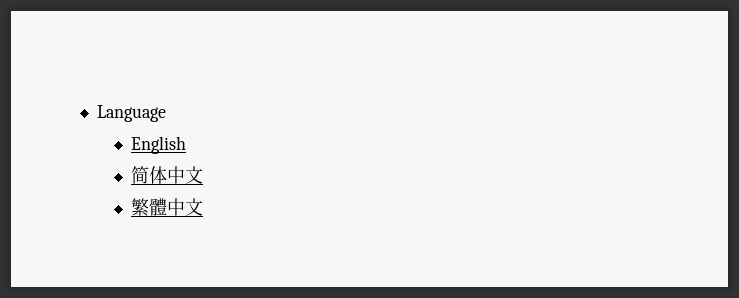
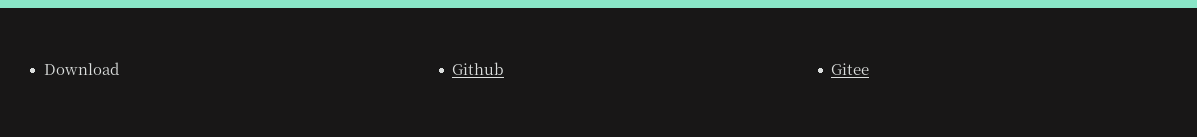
- Language
- English
- 简体中文
- 繁體中文
+ Download
+ Github
+ Gitee

